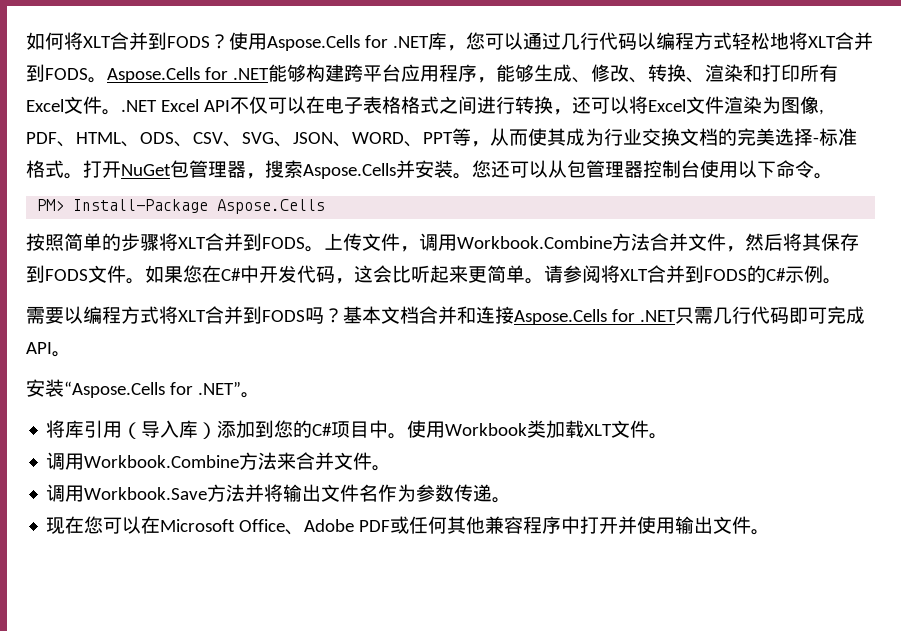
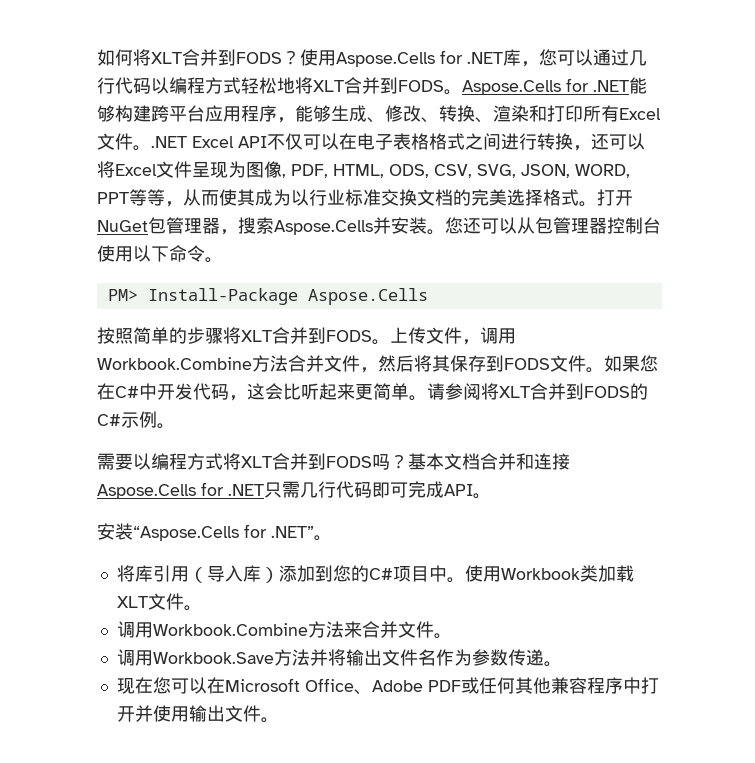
- Aspose.Cells for .NET能够构建跨平台应用程序，能够生成、修改、转换、渲染和打印所有Excel文件。.NET Excel API不仅可以在电子表格格式之间进行转换，还可以将Excel文件渲染为图像, PDF、HTML、ODS、CSV、SVG、JSON、WORD、PPT等，从而使其成为行业交换文档的完美选择-标准格式。
+ Aspose.Cells for .NET能够构建跨平台应用程序，能够生成、修改、转换、渲染和打印所有Excel文件。.NET Excel API不仅可以在电子表格格式之间进行转换，还可以将Excel文件呈现为图像, PDF, HTML, ODS, CSV, SVG, JSON, WORD, PPT等等，从而使其成为以行业标准交换文档的完美选择格式。

